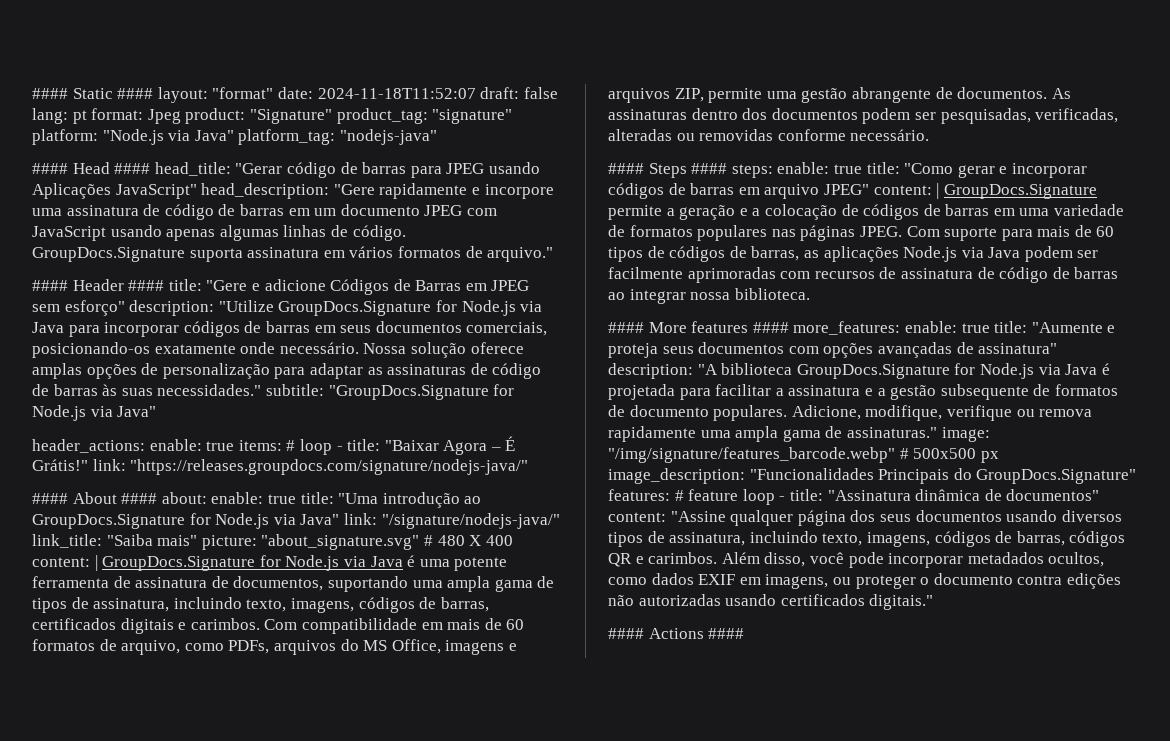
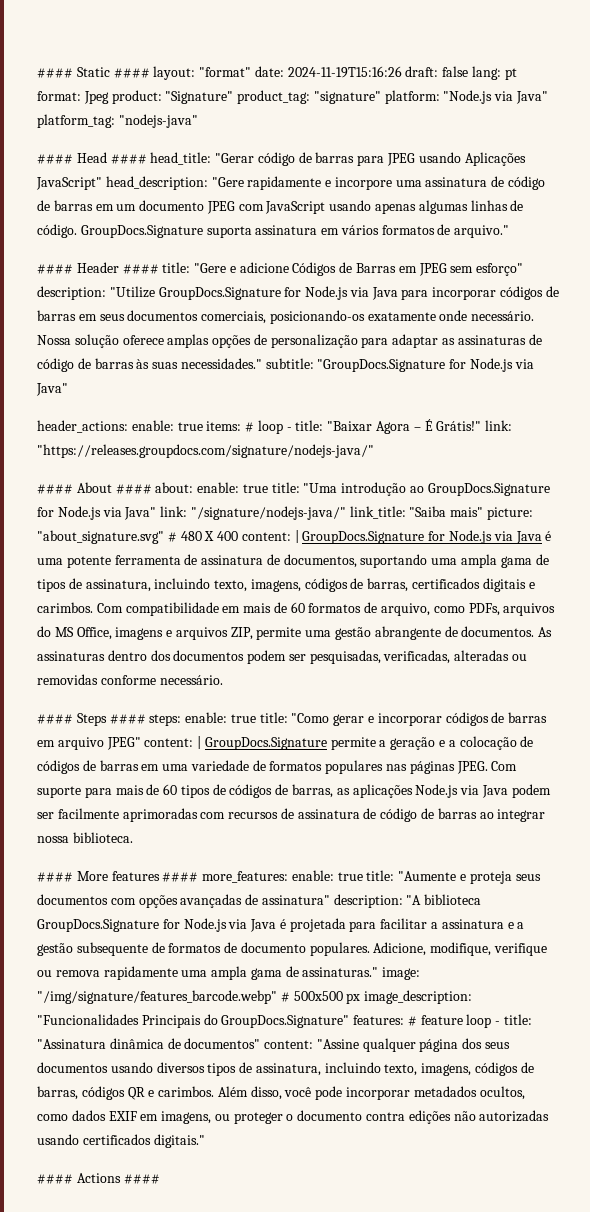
- #### Static #### layout: "format" date: 2024-11-18T11:52:07 draft: false lang: pt format: Jpeg product: "Signature" product_tag: "signature" platform: "Node.js via Java" platform_tag: "nodejs-java"
+ #### Static #### layout: "format" date: 2024-11-19T15:16:26 draft: false lang: pt format: Jpeg product: "Signature" product_tag: "signature" platform: "Node.js via Java" platform_tag: "nodejs-java"

